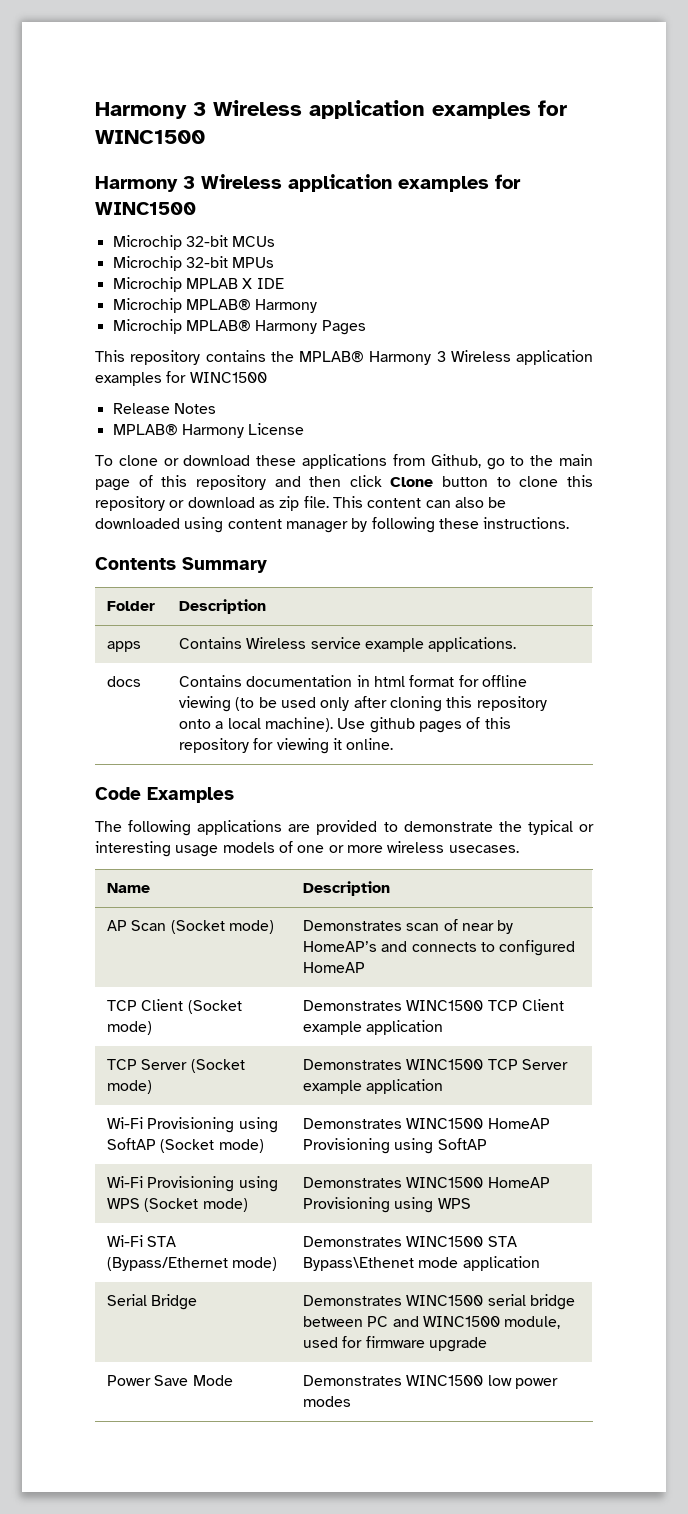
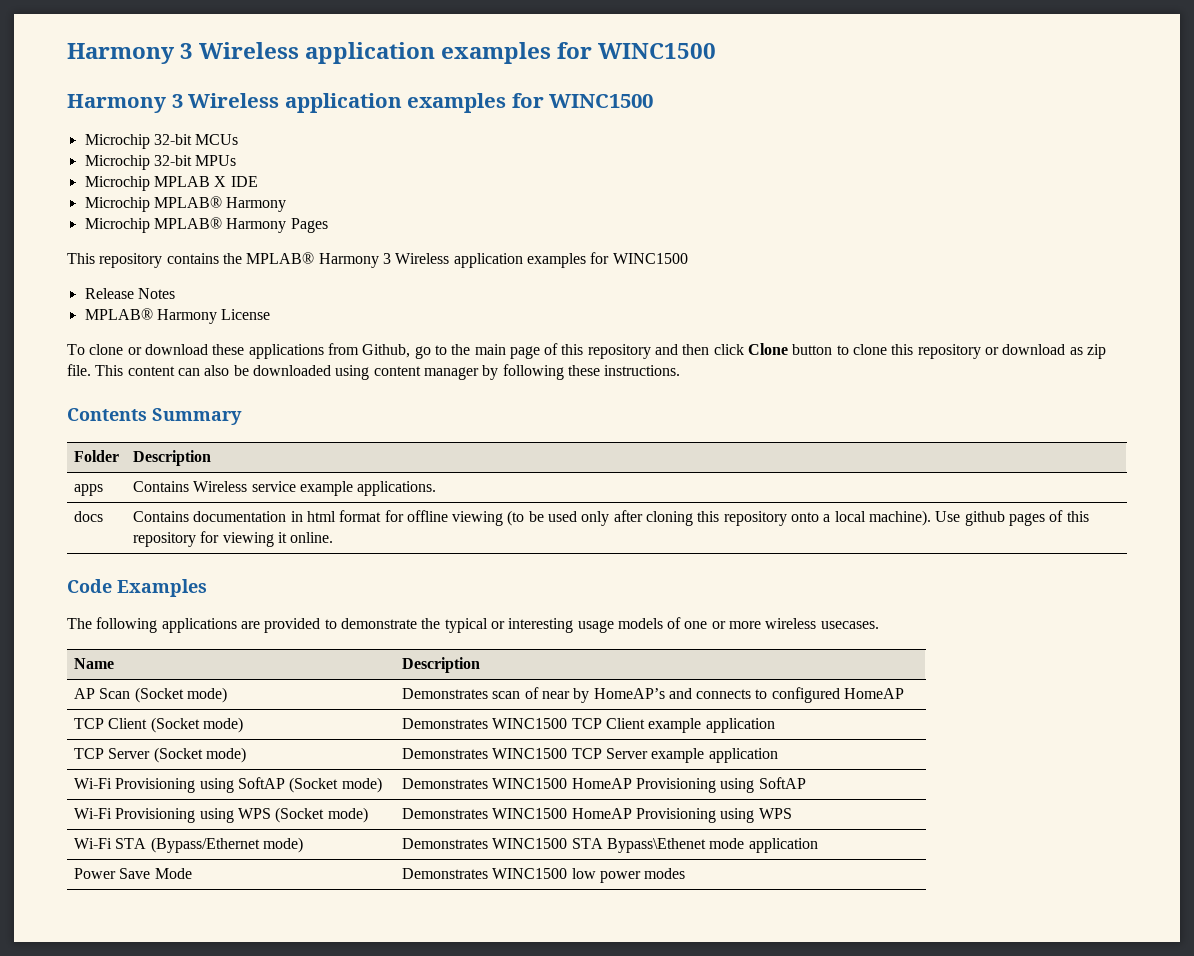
- Serial Bridge | Demonstrates WINC1500 serial bridge between PC and WINC1500 module, used for firmware upgrade

